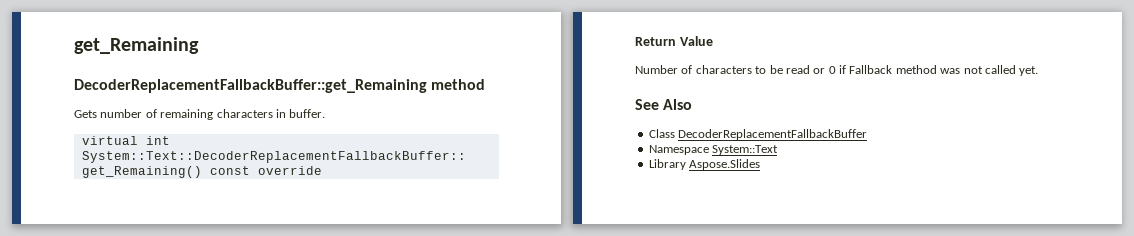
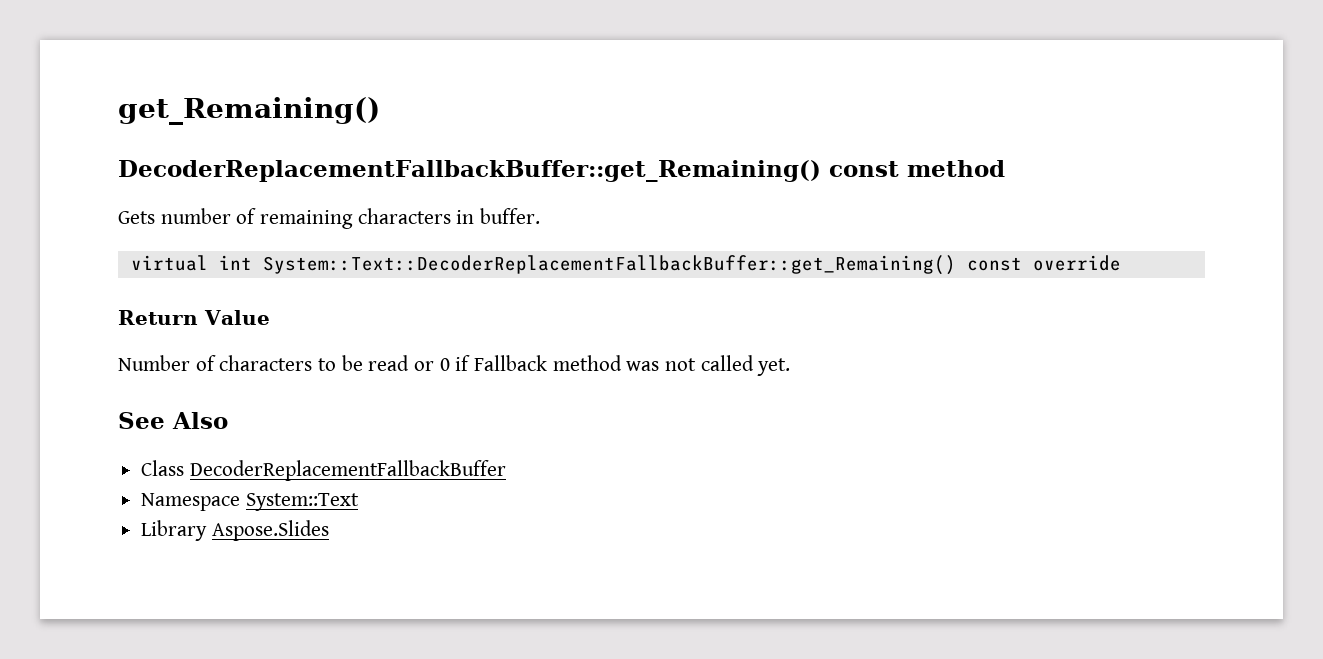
- get_Remaining
- DecoderReplacementFallbackBuffer::get_Remaining method
+ get_Remaining()
+ DecoderReplacementFallbackBuffer::get_Remaining() const method

